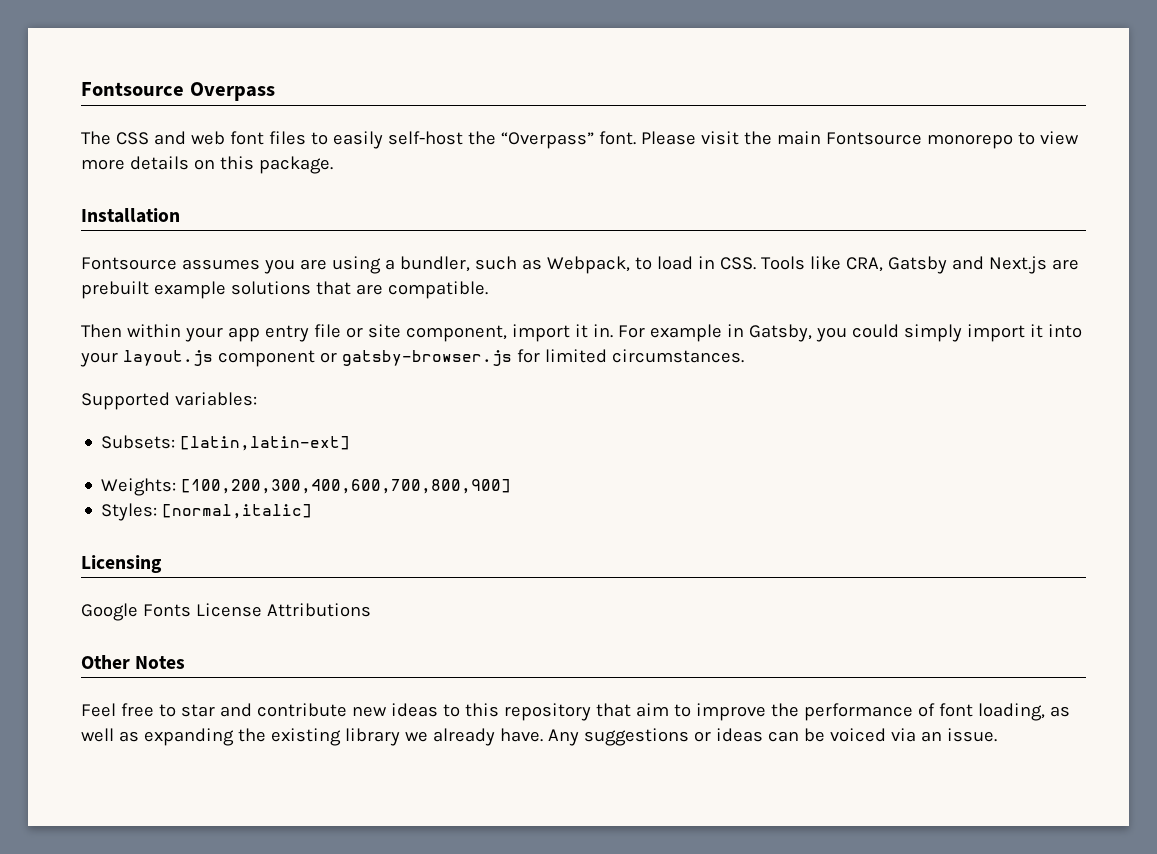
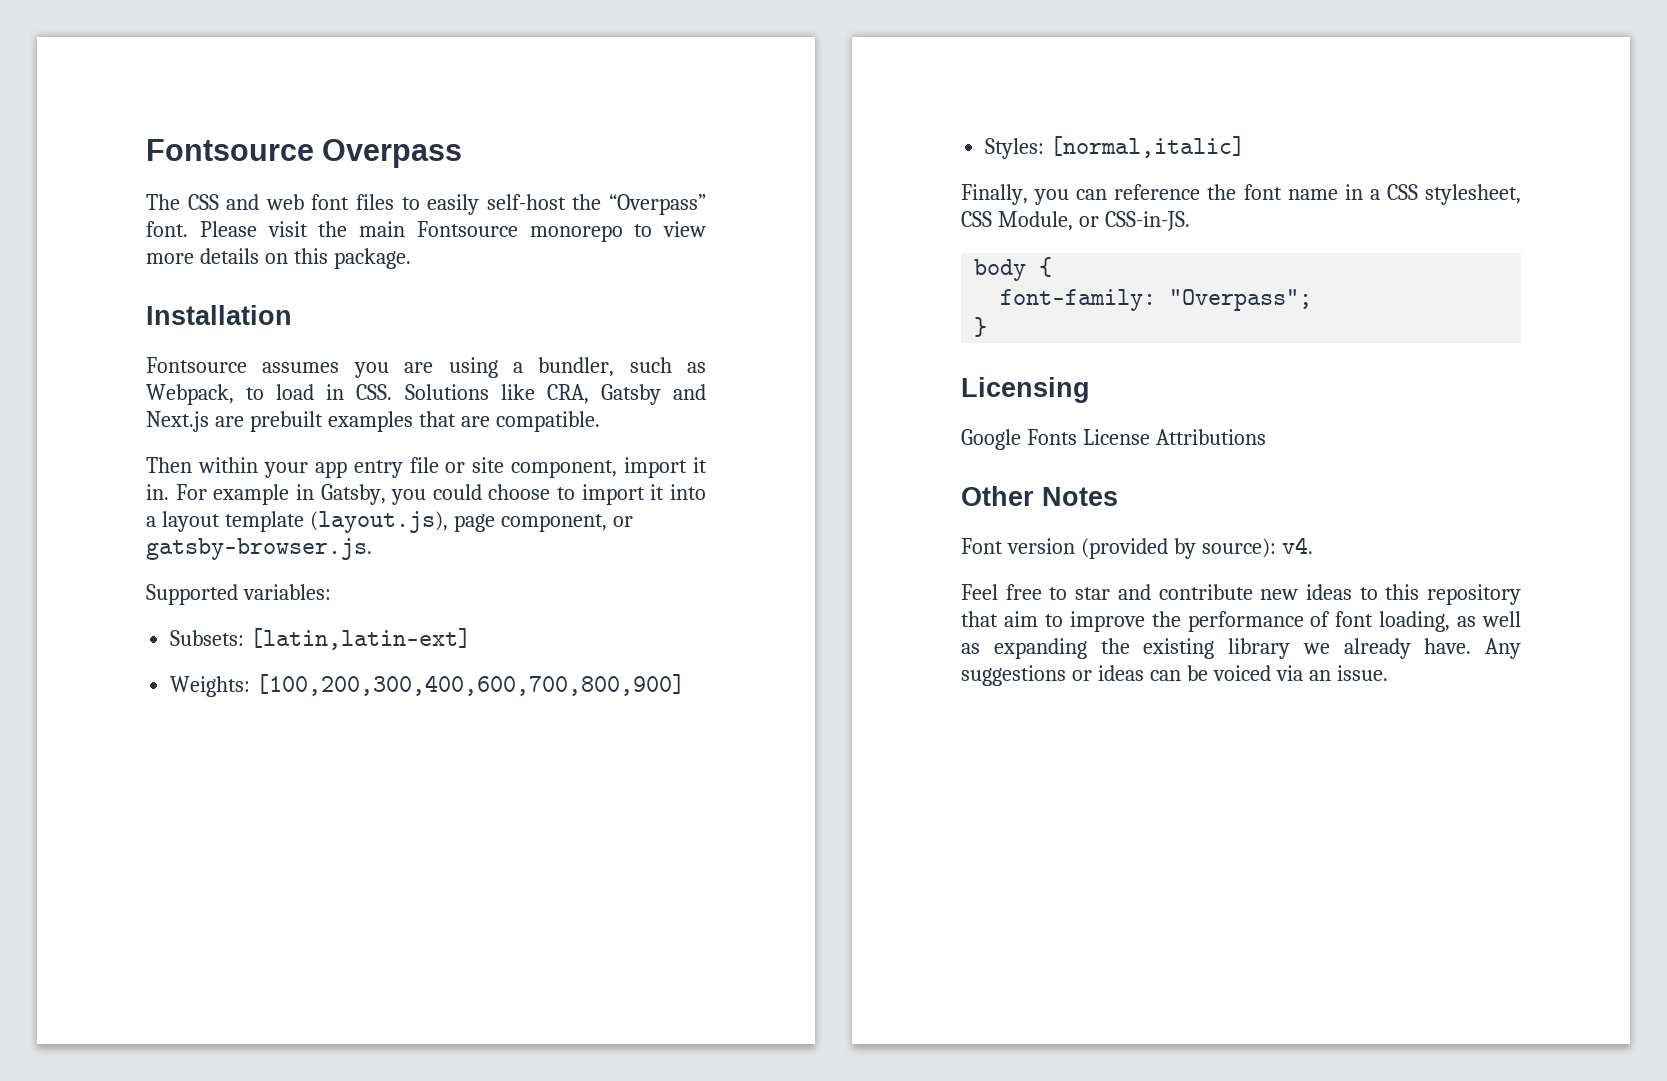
- Fontsource assumes you are using a bundler, such as Webpack, to load in CSS. Tools like CRA, Gatsby and Next.js are prebuilt example solutions that are compatible.
+ Fontsource assumes you are using a bundler, such as Webpack, to load in CSS. Solutions like CRA, Gatsby and Next.js are prebuilt examples that are compatible.
- For example in Gatsby, you could simply import it into your layout.js component or gatsby-browser.js for limited circumstances.
+ For example in Gatsby, you could choose to import it into a layout template (layout.js), page component, or gatsby-browser.js.
+ Finally, you can reference the font name in a CSS stylesheet, CSS Module, or CSS-in-JS.
+ body {
+ font-family: "Overpass";
+ }
+ Font version (provided by source): v4.

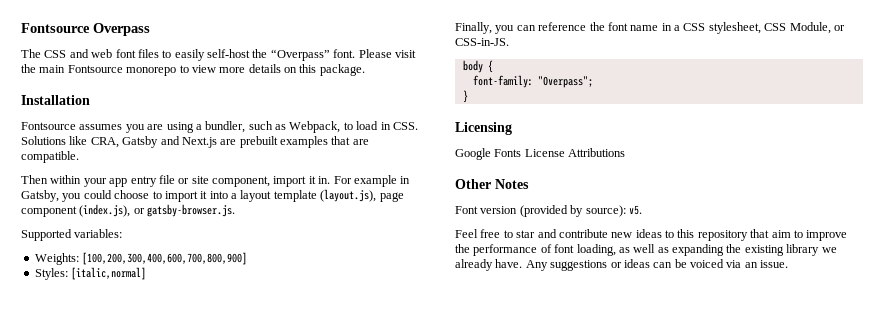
- For example in Gatsby, you could choose to import it into a layout template (layout.js), page component, or gatsby-browser.js.
+ For example in Gatsby, you could choose to import it into a layout template (layout.js), page component (index.js), or gatsby-browser.js.
- Subsets: [latin,latin-ext]
- Styles: [normal,italic]
+ Styles: [italic,normal]
- Font version (provided by source): v4.
+ Font version (provided by source): v5.

